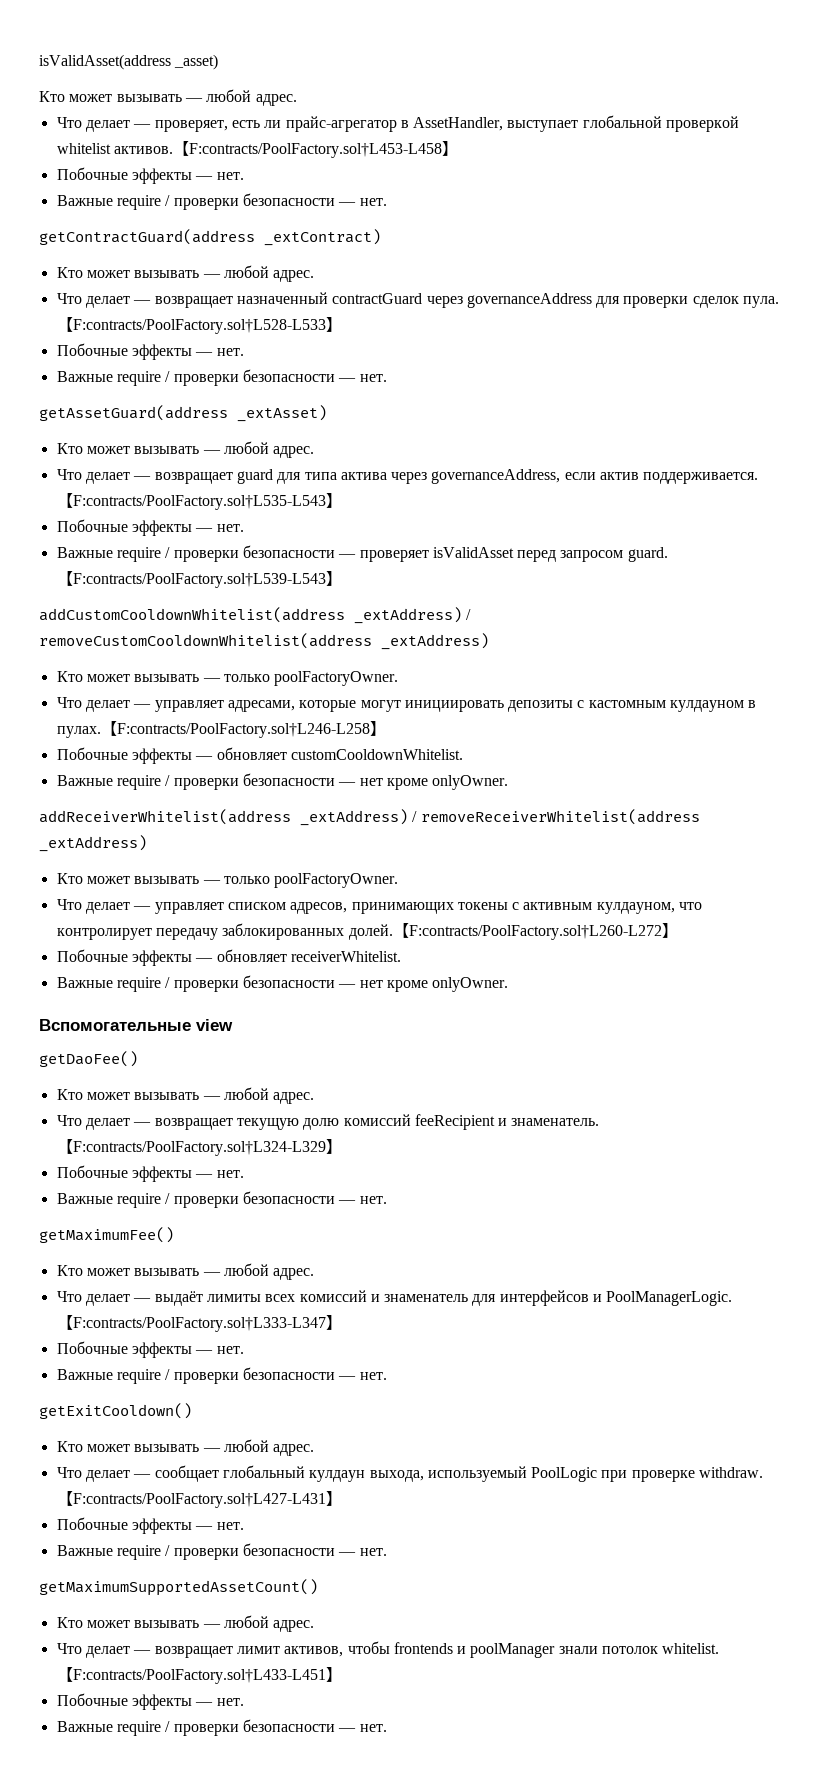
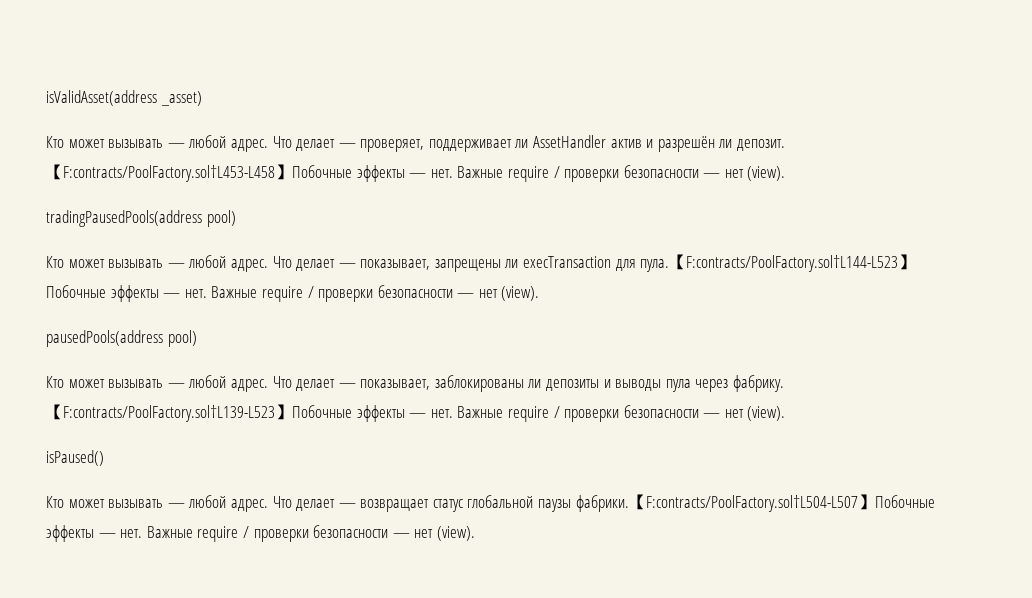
  isValidAsset(address _asset)
- Кто может вызывать — любой адрес.
- Что делает — проверяет, есть ли прайс-агрегатор в AssetHandler, выступает глобальной проверкой whitelist активов.
+ Кто может вызывать — любой адрес. Что делает — проверяет, поддерживает ли AssetHandler актив и разрешён ли депозит.
- 【F:contracts/PoolFactory.sol†L453-L458】
- Побочные эффекты — нет.
- Важные require / проверки безопасности — нет.
- getContractGuard(address _extContract)
- Кто может вызывать — любой адрес.
- Что делает — возвращает назначенный contractGuard через governanceAddress для проверки сделок пула.【F:contracts/PoolFactory.sol†L528-L533】
- Побочные эффекты — нет.
- Важные require / проверки безопасности — нет.
- getAssetGuard(address _extAsset)
- Кто может вызывать — любой адрес.
- Что делает — возвращает guard для типа актива через governanceAddress, если актив поддерживается.【F:contracts/PoolFactory.sol†L535-L543】
- Побочные эффекты — нет.
- Важные require / проверки безопасности — проверяет isValidAsset перед запросом guard.【F:contracts/PoolFactory.sol†L539-L543】
- addCustomCooldownWhitelist(address _extAddress) / removeCustomCooldownWhitelist(address _extAddress)
- Кто может вызывать — только poolFactoryOwner.
- Что делает — управляет адресами, которые могут инициировать депозиты с кастомным кулдауном в пулах.【F:contracts/PoolFactory.sol†L246-L258】
- Побочные эффекты — обновляет customCooldownWhitelist.
- Важные require / проверки безопасности — нет кроме onlyOwner.
- addReceiverWhitelist(address _extAddress) / removeReceiverWhitelist(address _extAddress)
- Кто может вызывать — только poolFactoryOwner.
- Что делает — управляет списком адресов, принимающих токены с активным кулдауном, что контролирует передачу заблокированных долей.【F:contracts/PoolFactory.sol†L260-L272】
- Побочные эффекты — обновляет receiverWhitelist.
- Важные require / проверки безопасности — нет кроме onlyOwner.
- Вспомогательные view
- getDaoFee()
- Кто может вызывать — любой адрес.
- Что делает — возвращает текущую долю комиссий feeRecipient и знаменатель.【F:contracts/PoolFactory.sol†L324-L329】
- Побочные эффекты — нет.
- Важные require / проверки безопасности — нет.
- getMaximumFee()
- Кто может вызывать — любой адрес.
- Что делает — выдаёт лимиты всех комиссий и знаменатель для интерфейсов и PoolManagerLogic.【F:contracts/PoolFactory.sol†L333-L347】
- Побочные эффекты — нет.
- Важные require / проверки безопасности — нет.
- getExitCooldown()
- Кто может вызывать — любой адрес.
- Что делает — сообщает глобальный кулдаун выхода, используемый PoolLogic при проверке withdraw.【F:contracts/PoolFactory.sol†L427-L431】
- Побочные эффекты — нет.
- Важные require / проверки безопасности — нет.
- getMaximumSupportedAssetCount()
- Кто может вызывать — любой адрес.
- Что делает — возвращает лимит активов, чтобы frontends и poolManager знали потолок whitelist.【F:contracts/PoolFactory.sol†L433-L451】
- Побочные эффекты — нет.
- Важные require / проверки безопасности — нет.
+ 【F:contracts/PoolFactory.sol†L453-L458】Побочные эффекты — нет. Важные require / проверки безопасности — нет (view).
+ tradingPausedPools(address pool)
+ Кто может вызывать — любой адрес. Что делает — показывает, запрещены ли execTransaction для пула.【F:contracts/PoolFactory.sol†L144-L523】Побочные эффекты — нет. Важные require / проверки безопасности — нет (view).
+ pausedPools(address pool)
+ Кто может вызывать — любой адрес. Что делает — показывает, заблокированы ли депозиты и выводы пула через фабрику.【F:contracts/PoolFactory.sol†L139-L523】Побочные эффекты — нет. Важные require / проверки безопасности — нет (view).
+ isPaused()
+ Кто может вызывать — любой адрес. Что делает — возвращает статус глобальной паузы фабрики.【F:contracts/PoolFactory.sol†L504-L507】Побочные эффекты — нет. Важные require / проверки безопасности — нет (view).

